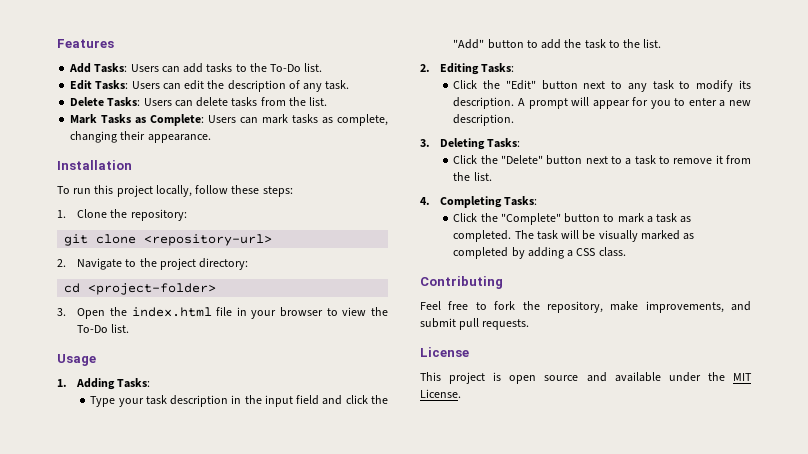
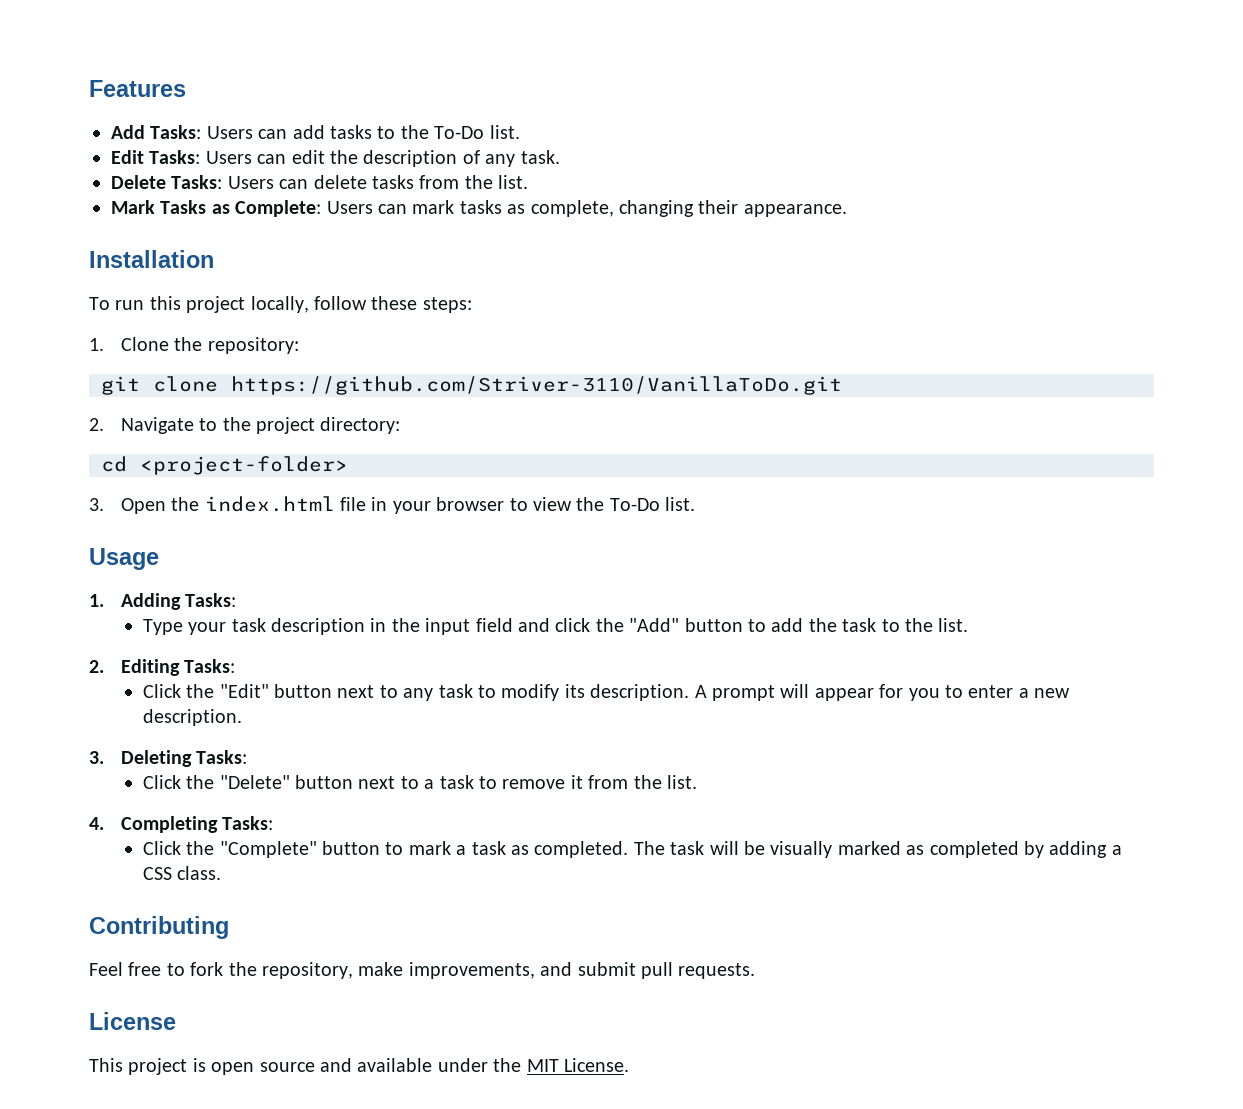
- git clone <repository-url>
+ git clone https://github.com/Striver-3110/VanillaToDo.git

